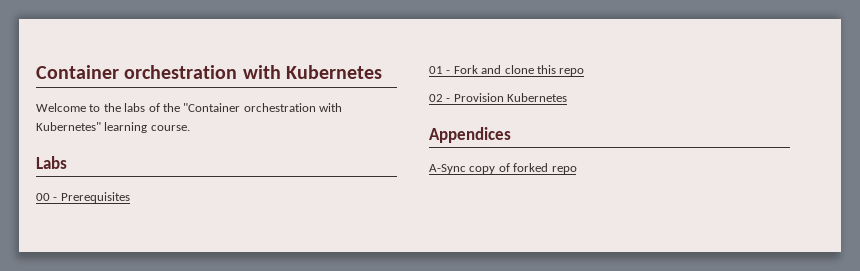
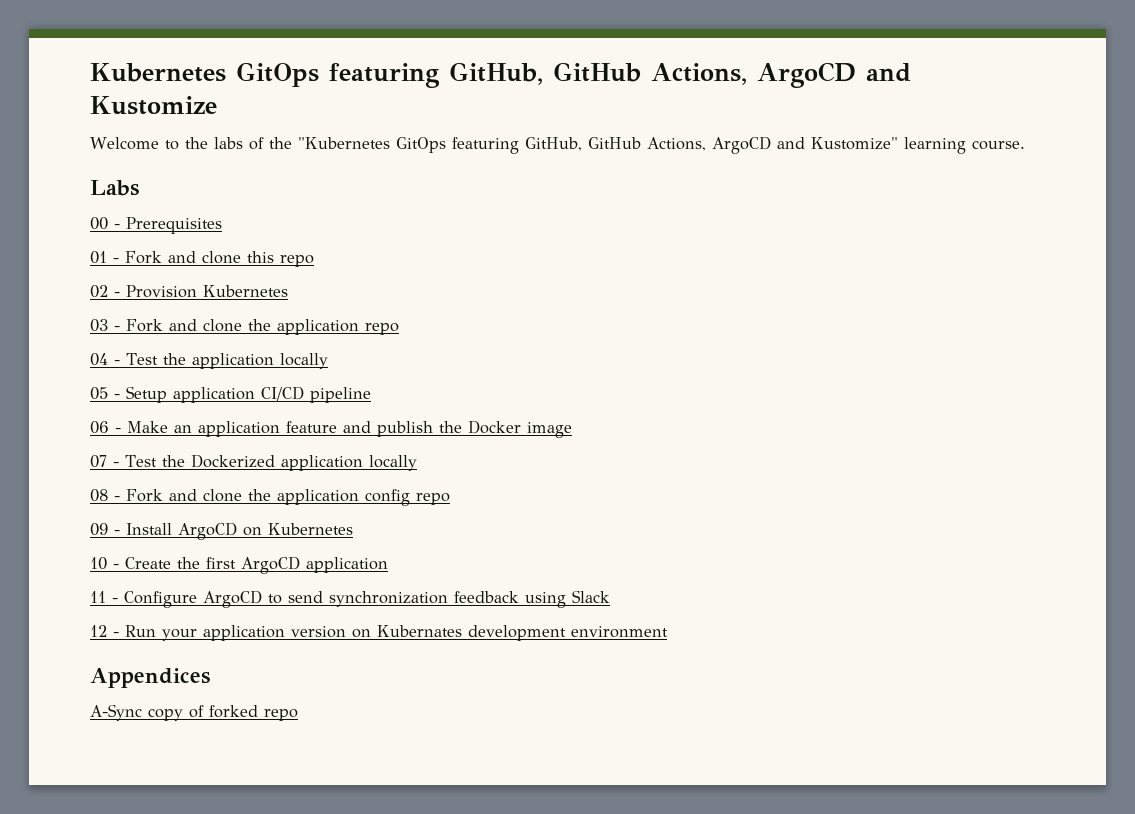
- Container orchestration with Kubernetes
+ Kubernetes GitOps featuring GitHub, GitHub Actions, ArgoCD and Kustomize
- Welcome to the labs of the "Container orchestration with Kubernetes" learning course.
+ Welcome to the labs of the "Kubernetes GitOps featuring GitHub, GitHub Actions, ArgoCD and Kustomize" learning course.
+ 03 - Fork and clone the application repo
+ 04 - Test the application locally
+ 05 - Setup application CI/CD pipeline
+ 06 - Make an application feature and publish the Docker image
+ 07 - Test the Dockerized application locally
+ 08 - Fork and clone the application config repo
+ 09 - Install ArgoCD on Kubernetes
+ 10 - Create the first ArgoCD application
+ 11 - Configure ArgoCD to send synchronization feedback using Slack
+ 12 - Run your application version on Kubernates development environment

